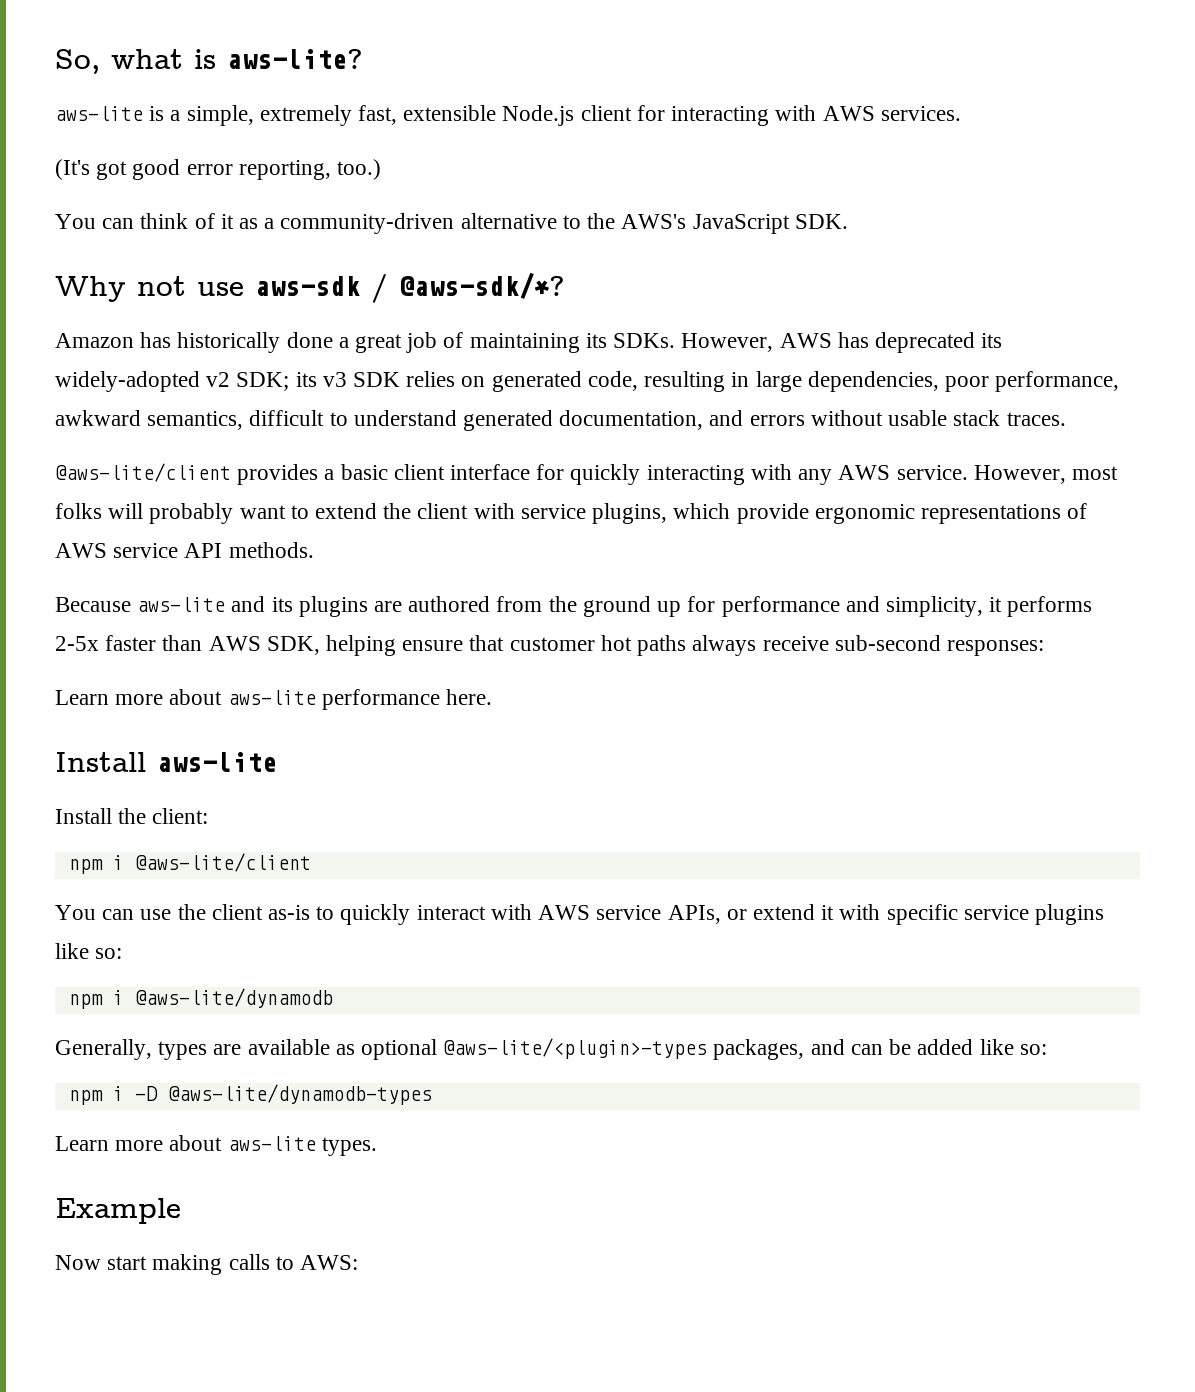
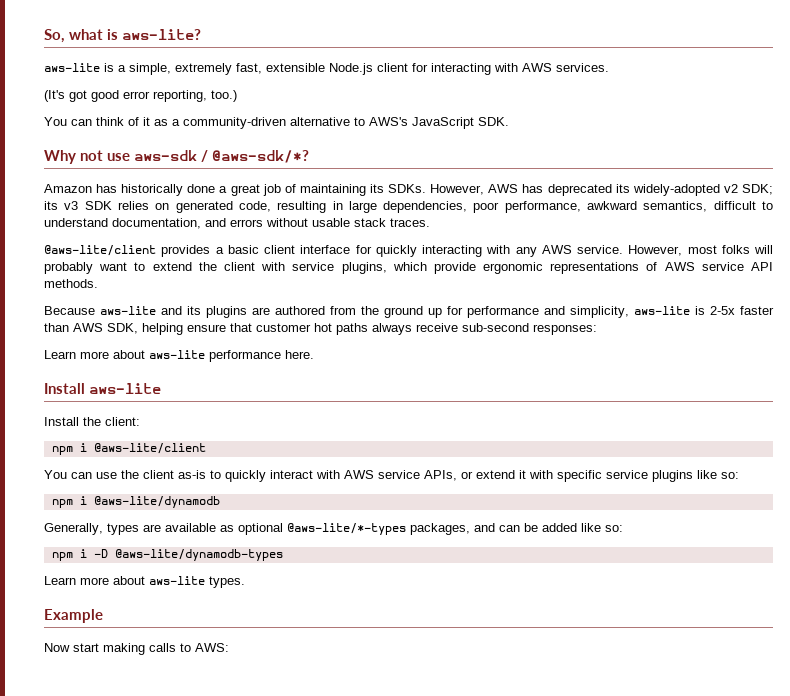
- You can think of it as a community-driven alternative to the AWS's JavaScript SDK.
+ You can think of it as a community-driven alternative to AWS's JavaScript SDK.
- However, AWS has deprecated its widely-adopted v2 SDK; its v3 SDK relies on generated code, resulting in large dependencies, poor performance, awkward semantics, difficult to understand generated documentation, and errors without usable stack traces.
+ However, AWS has deprecated its widely-adopted v2 SDK; its v3 SDK relies on generated code, resulting in large dependencies, poor performance, awkward semantics, difficult to understand documentation, and errors without usable stack traces.
- Because aws-lite and its plugins are authored from the ground up for performance and simplicity, it performs 2-5x faster than AWS SDK, helping ensure that customer hot paths always receive sub-second responses:
+ Because aws-lite and its plugins are authored from the ground up for performance and simplicity, aws-lite is 2-5x faster than AWS SDK, helping ensure that customer hot paths always receive sub-second responses:
- Generally, types are available as optional @aws-lite/<plugin>-types packages, and can be added like so:
+ Generally, types are available as optional @aws-lite/*-types packages, and can be added like so:

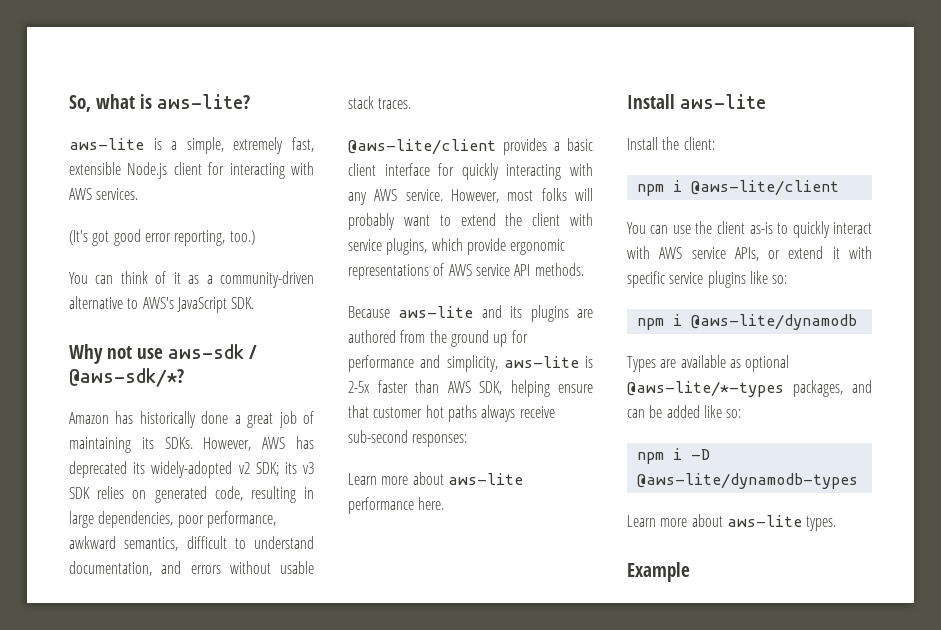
- Generally, types are available as optional @aws-lite/*-types packages, and can be added like so:
+ Types are available as optional @aws-lite/*-types packages, and can be added like so:
- Now start making calls to AWS:

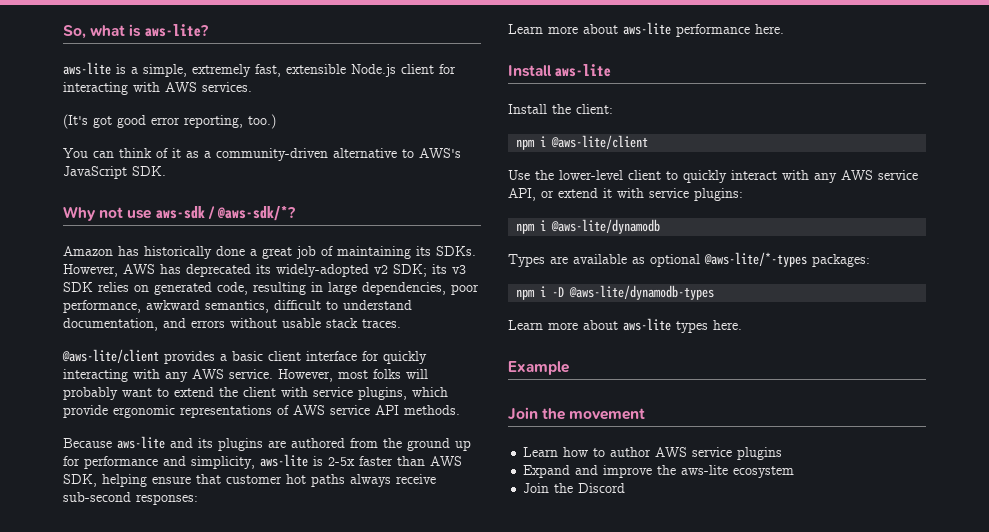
- You can use the client as-is to quickly interact with AWS service APIs, or extend it with specific service plugins like so:
+ Use the lower-level client to quickly interact with any AWS service API, or extend it with service plugins:
- Types are available as optional @aws-lite/*-types packages, and can be added like so:
+ Types are available as optional @aws-lite/*-types packages:
- Learn more about aws-lite types.
+ Learn more about aws-lite types here.
+ Join the movement
+ Learn how to author AWS service plugins
+ Expand and improve the aws-lite ecosystem
+ Join the Discord

